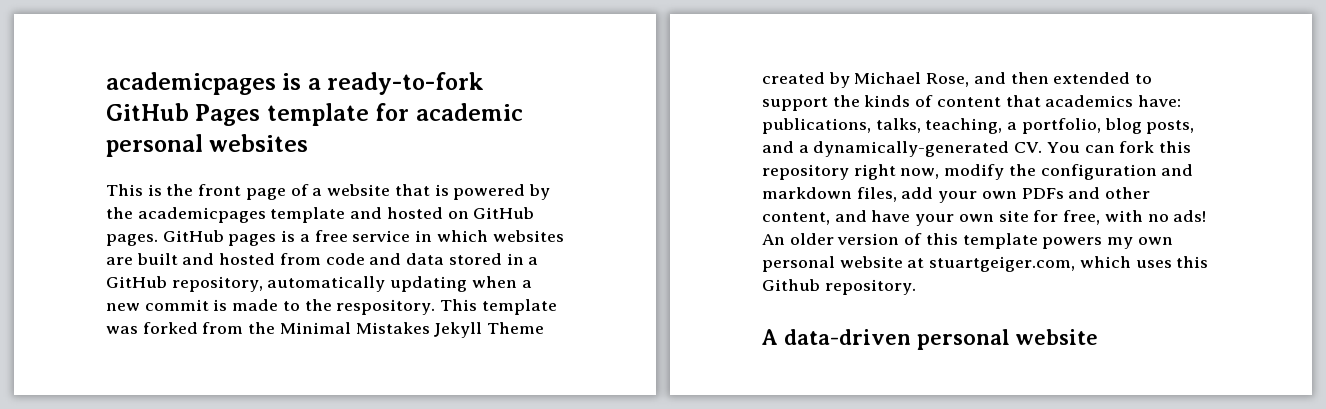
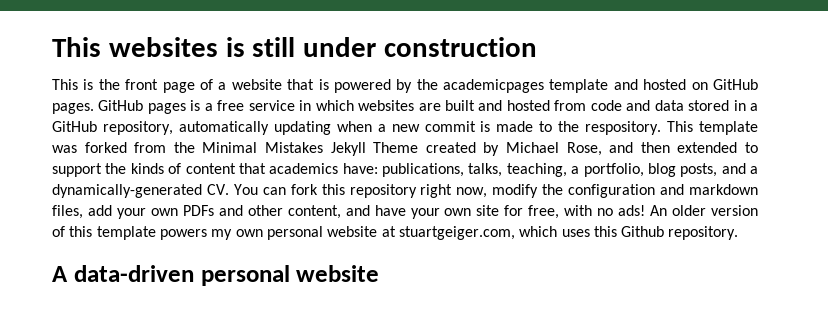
- academicpages is a ready-to-fork GitHub Pages template for academic personal websites
+ This websites is still under construction

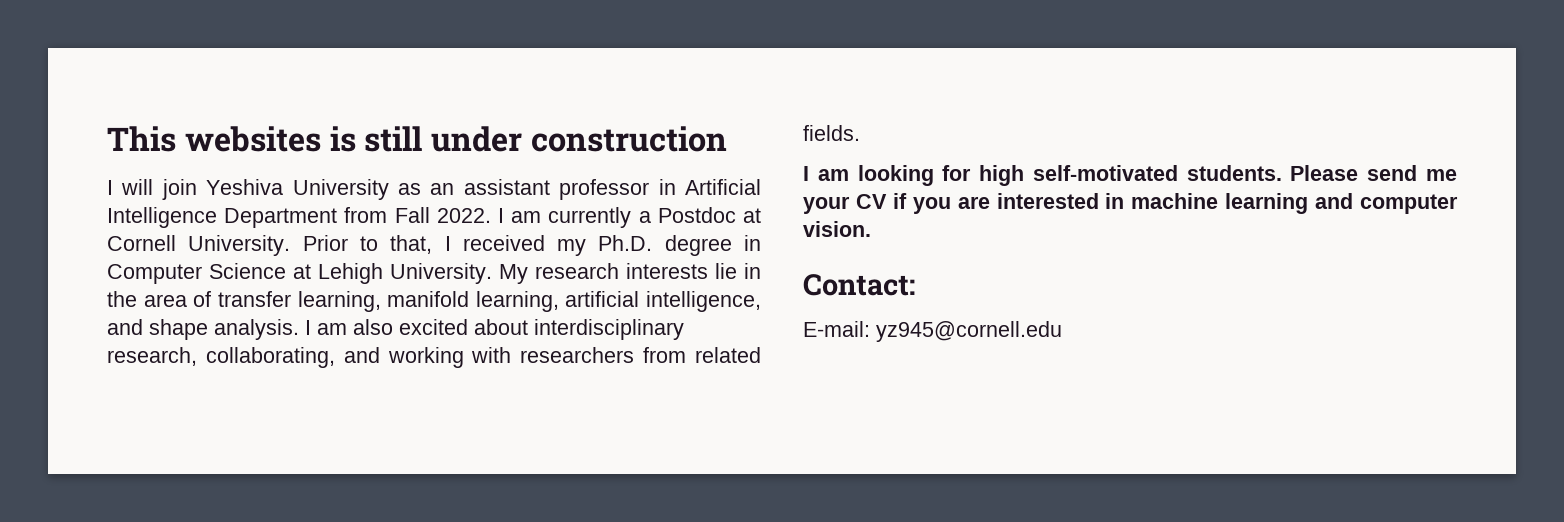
- This is the front page of a website that is powered by the academicpages template and hosted on GitHub pages. GitHub pages is a free service in which websites are built and hosted from code and data stored in a GitHub repository, automatically updating when a new commit is made to the respository. This template was forked from the Minimal Mistakes Jekyll Theme created by Michael Rose, and then extended to support the kinds of content that academics have: publications, talks, teaching, a portfolio, blog posts, and a dynamically-generated CV. You can fork this repository right now, modify the configuration and markdown files, add your own PDFs and other content, and have your own site for free, with no ads! An older version of this template powers my own personal website at stuartgeiger.com, which uses this Github repository.
- A data-driven personal website
+ I will join Yeshiva University as an assistant professor in Artificial Intelligence Department from Fall 2022. I am currently a Postdoc at Cornell University. Prior to that, I received my Ph.D. degree in Computer Science at Lehigh University. My research interests lie in the area of transfer learning, manifold learning, artificial intelligence, and shape analysis. I am also excited about interdisciplinary research, collaborating, and working with researchers from related fields.
+ I am looking for high self-motivated students. Please send me your CV if you are interested in machine learning and computer vision.
+ Contact:
+ E-mail: yz945@cornell.edu

